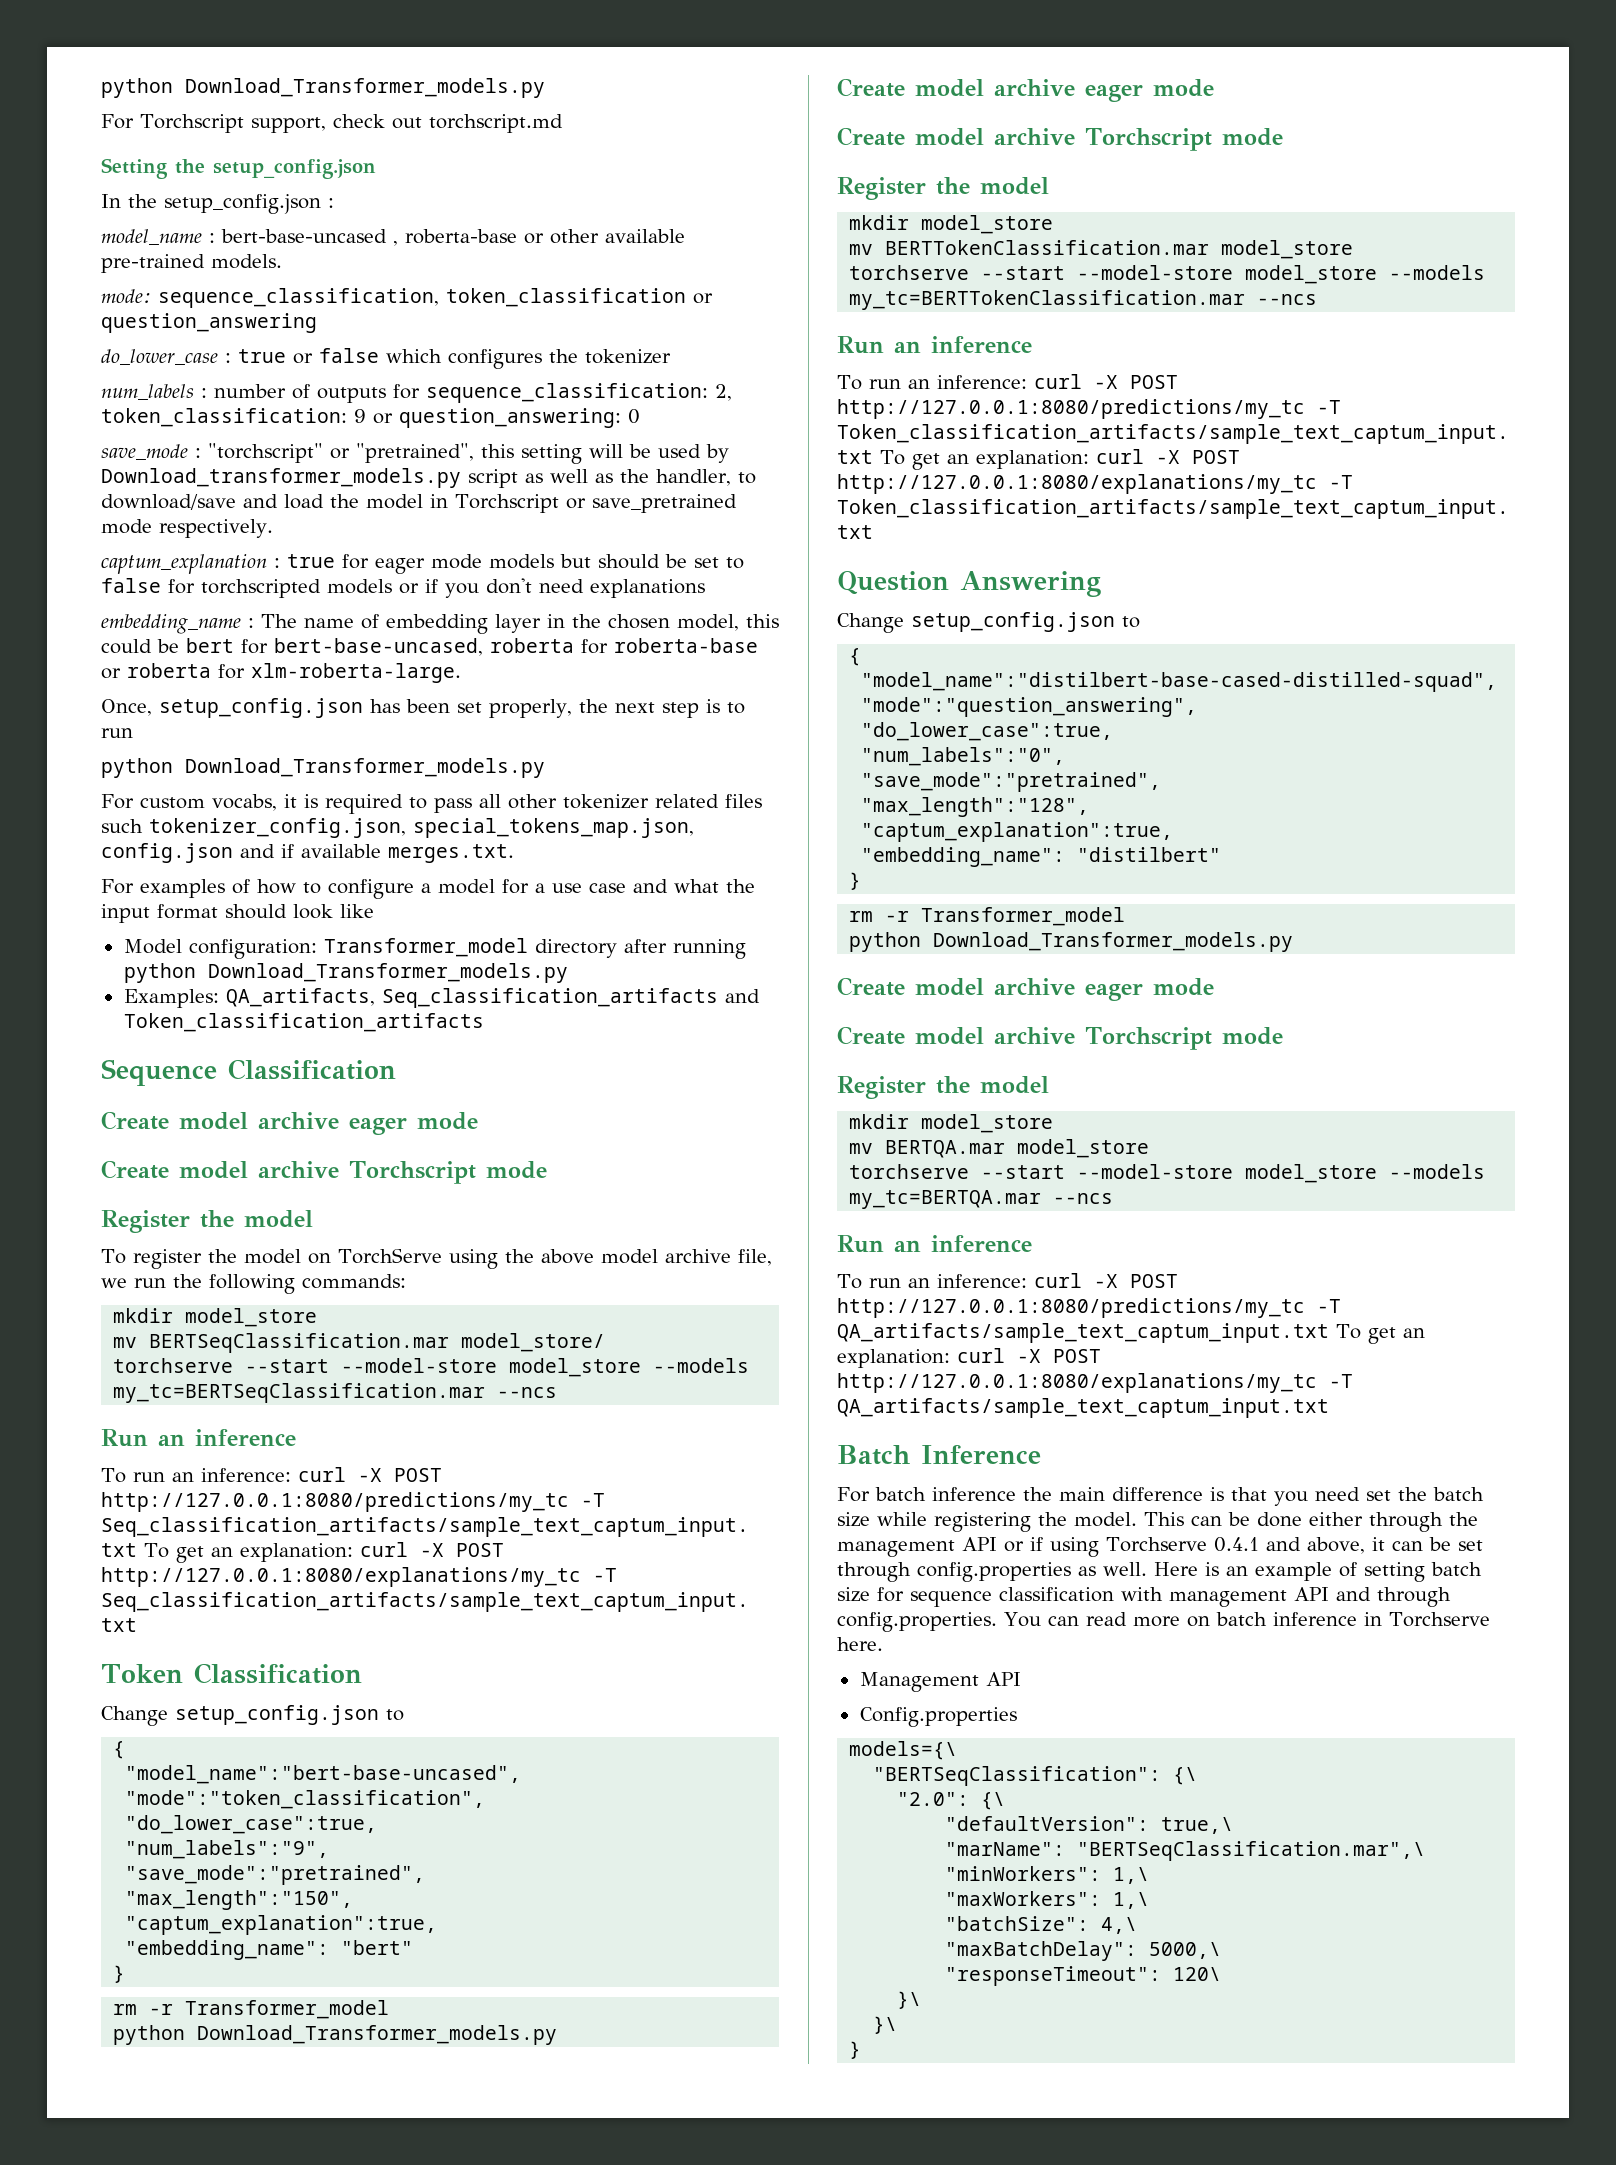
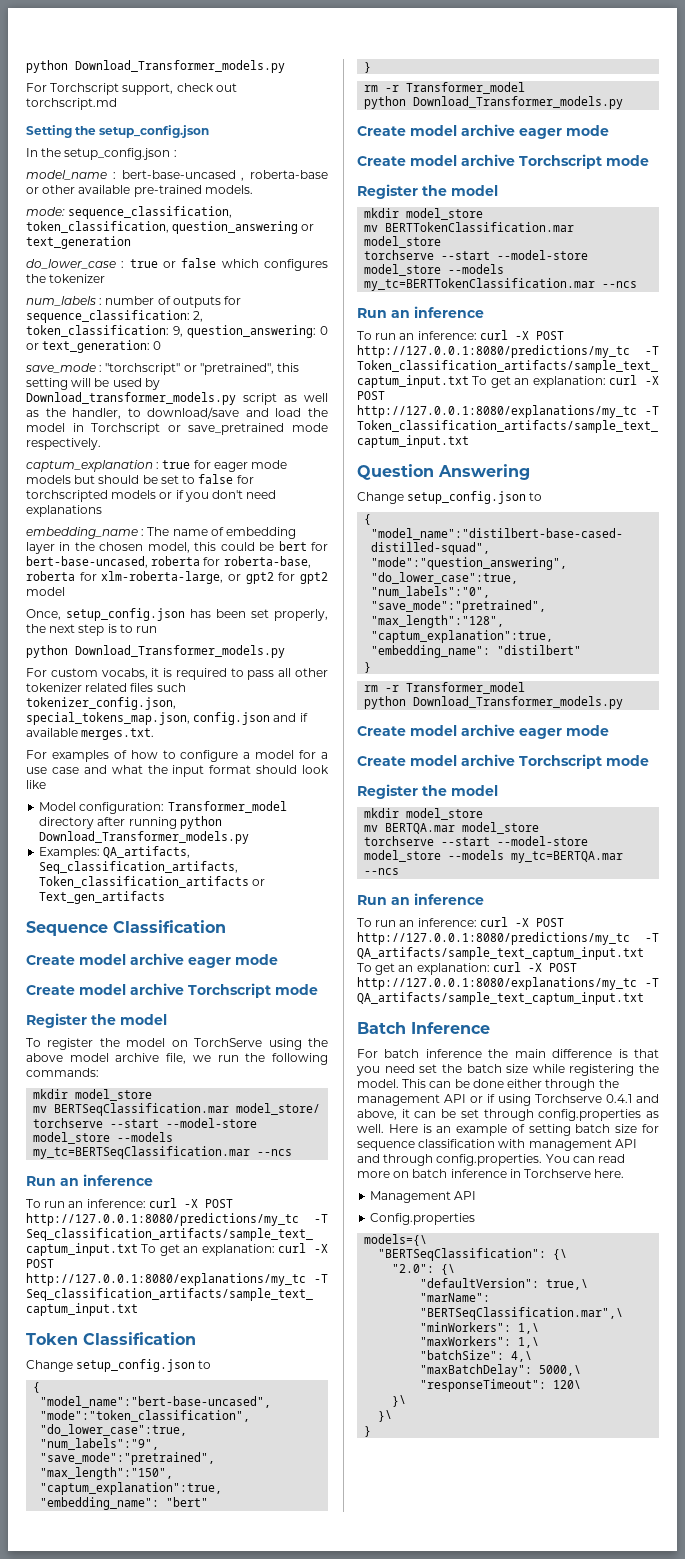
- mode: sequence_classification, token_classification or question_answering
+ mode: sequence_classification, token_classification, question_answering or text_generation
- num_labels : number of outputs for sequence_classification: 2, token_classification: 9 or question_answering: 0
+ num_labels : number of outputs for sequence_classification: 2, token_classification: 9, question_answering: 0 or text_generation: 0
- embedding_name : The name of embedding layer in the chosen model, this could be bert for bert-base-uncased, roberta for roberta-base or roberta for xlm-roberta-large.
+ embedding_name : The name of embedding layer in the chosen model, this could be bert for bert-base-uncased, roberta for roberta-base, roberta for xlm-roberta-large, or gpt2 for gpt2 model
- Examples: QA_artifacts, Seq_classification_artifacts and Token_classification_artifacts
+ Examples: QA_artifacts, Seq_classification_artifacts, Token_classification_artifacts or Text_gen_artifacts

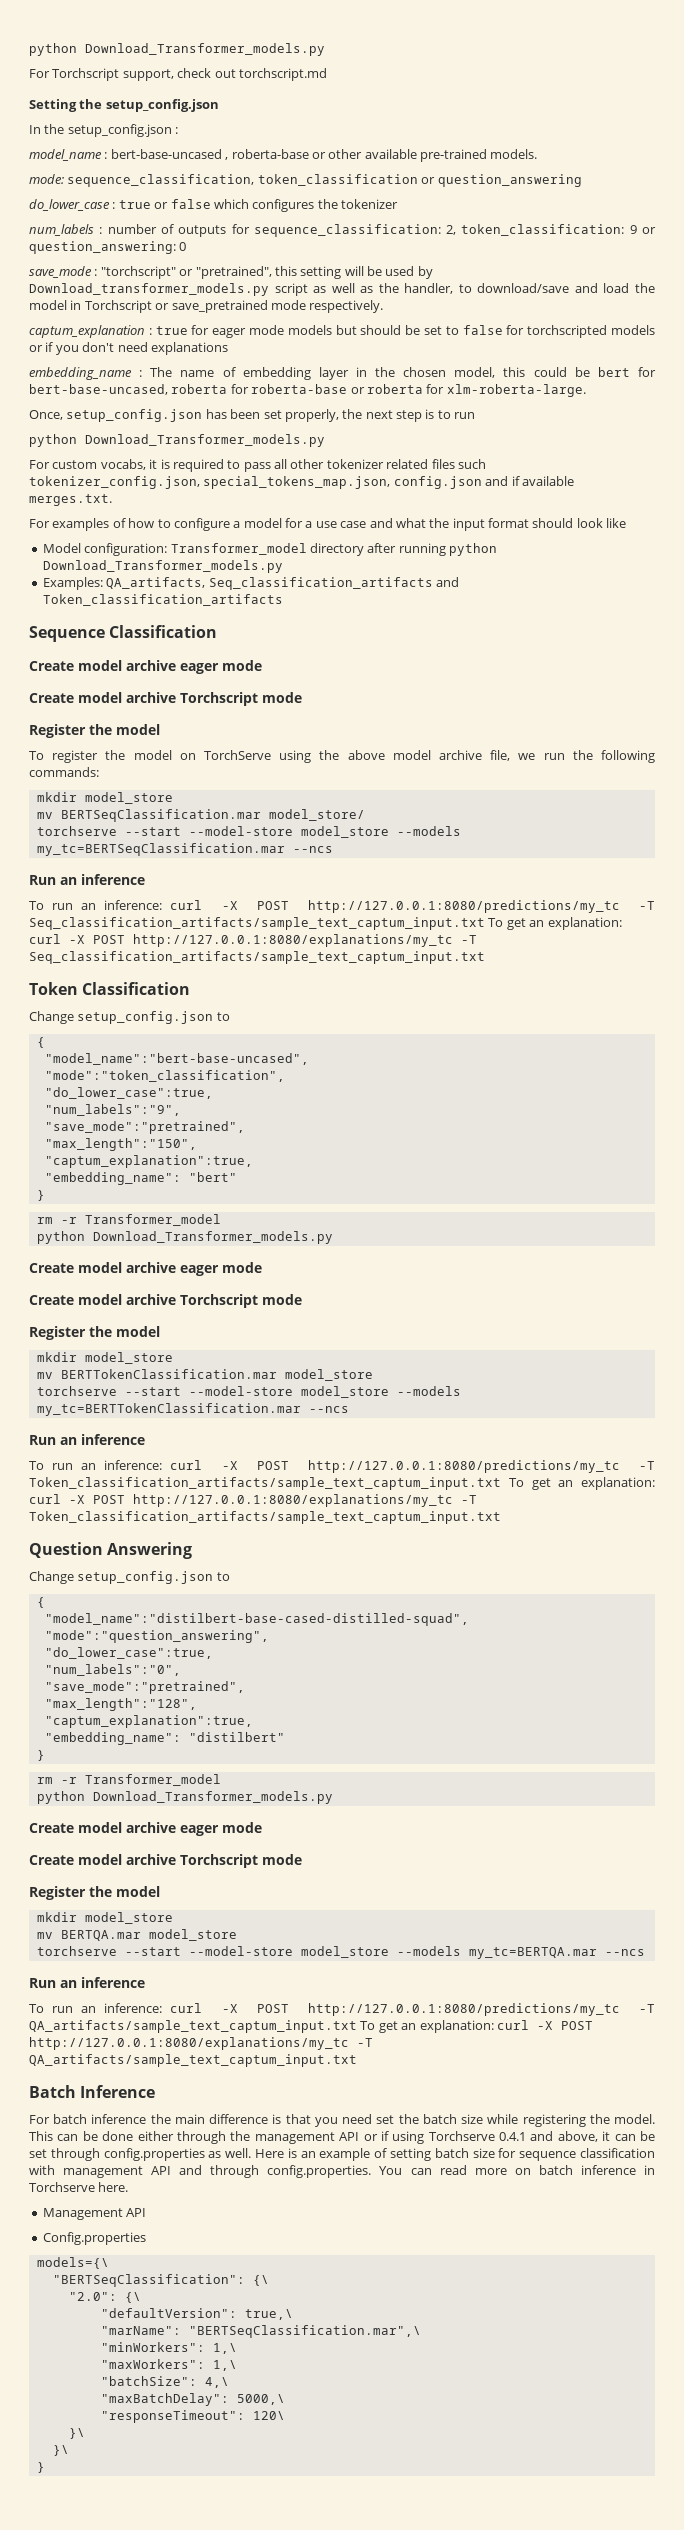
- mode: sequence_classification, token_classification, question_answering or text_generation
+ mode: sequence_classification, token_classification or question_answering
- num_labels : number of outputs for sequence_classification: 2, token_classification: 9, question_answering: 0 or text_generation: 0
+ num_labels : number of outputs for sequence_classification: 2, token_classification: 9 or question_answering: 0
- embedding_name : The name of embedding layer in the chosen model, this could be bert for bert-base-uncased, roberta for roberta-base, roberta for xlm-roberta-large, or gpt2 for gpt2 model
+ embedding_name : The name of embedding layer in the chosen model, this could be bert for bert-base-uncased, roberta for roberta-base or roberta for xlm-roberta-large.
- Examples: QA_artifacts, Seq_classification_artifacts, Token_classification_artifacts or Text_gen_artifacts
+ Examples: QA_artifacts, Seq_classification_artifacts and Token_classification_artifacts

